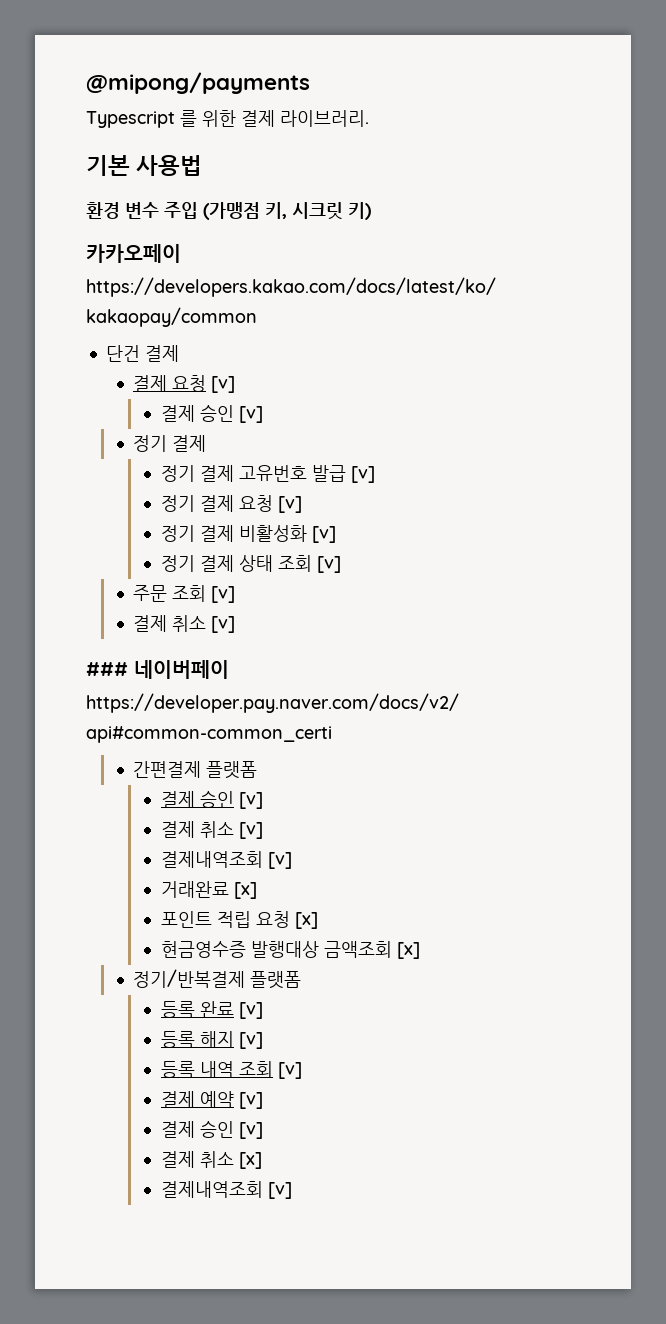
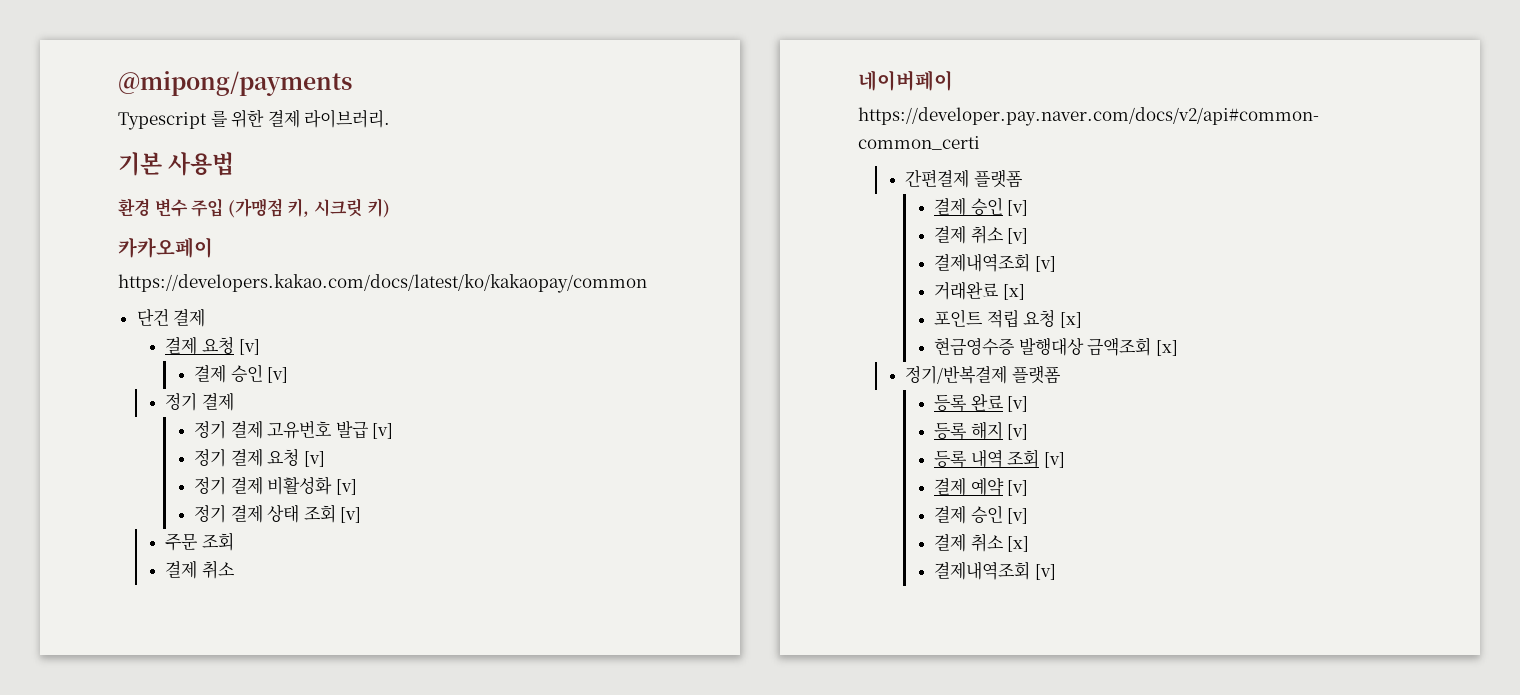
- 주문 조회 [v]
- 결제 취소 [v]
- ### 네이버페이
+ 주문 조회
+ 결제 취소
+ 네이버페이

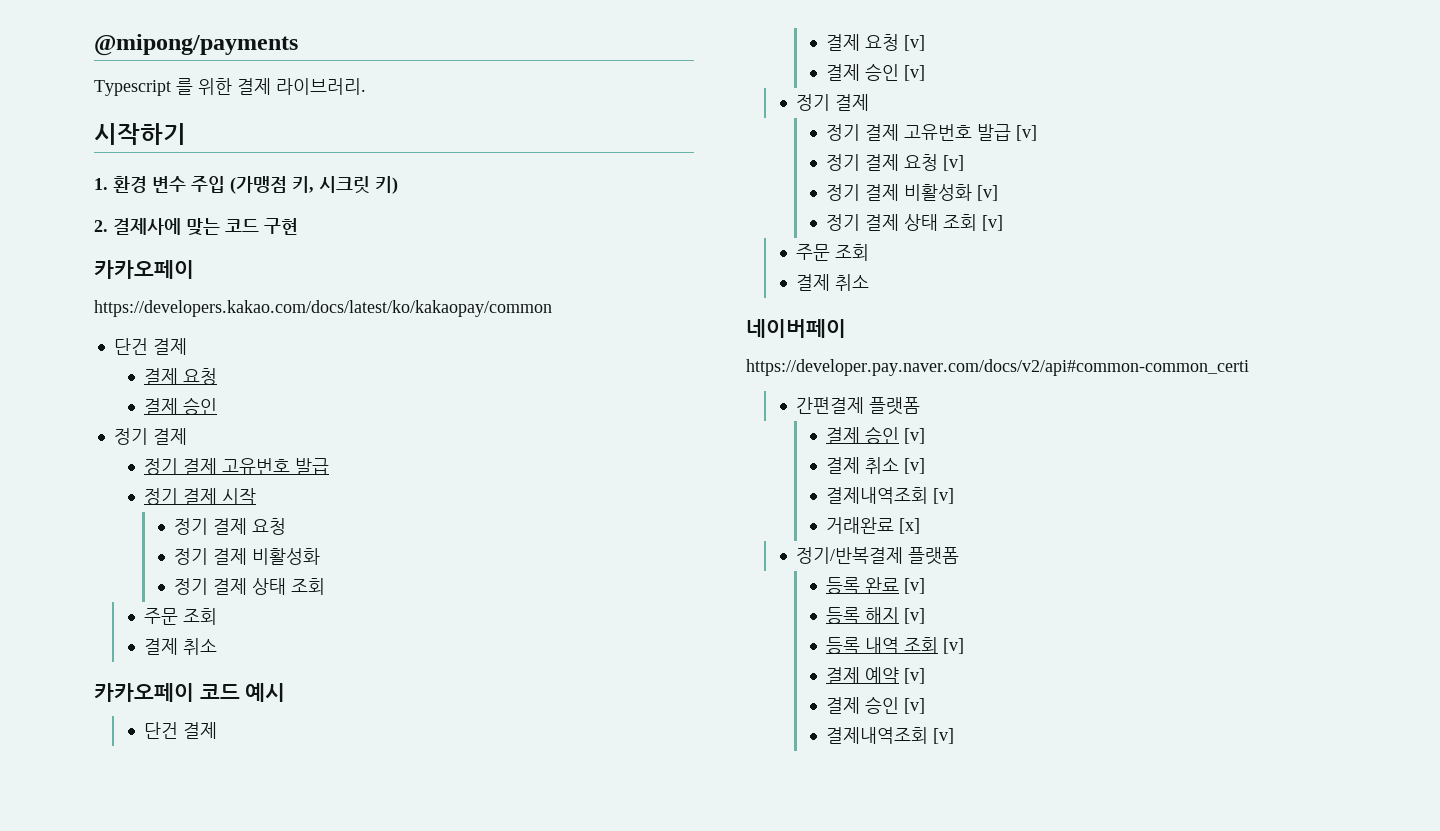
- 기본 사용법
- 환경 변수 주입 (가맹점 키, 시크릿 키)
+ 시작하기
+ 1. 환경 변수 주입 (가맹점 키, 시크릿 키)
+ 2. 결제사에 맞는 코드 구현
  https://developers.kakao.com/docs/latest/ko/kakaopay/common
+ 단건 결제
+ 결제 요청
+ 결제 승인
+ 정기 결제
+ 정기 결제 고유번호 발급
+ 정기 결제 시작
+ 정기 결제 요청
+ 정기 결제 비활성화
+ 정기 결제 상태 조회
+ 주문 조회
+ 결제 취소
+ 카카오페이 코드 예시
- 포인트 적립 요청 [x]
- 현금영수증 발행대상 금액조회 [x]
- 결제 취소 [x]

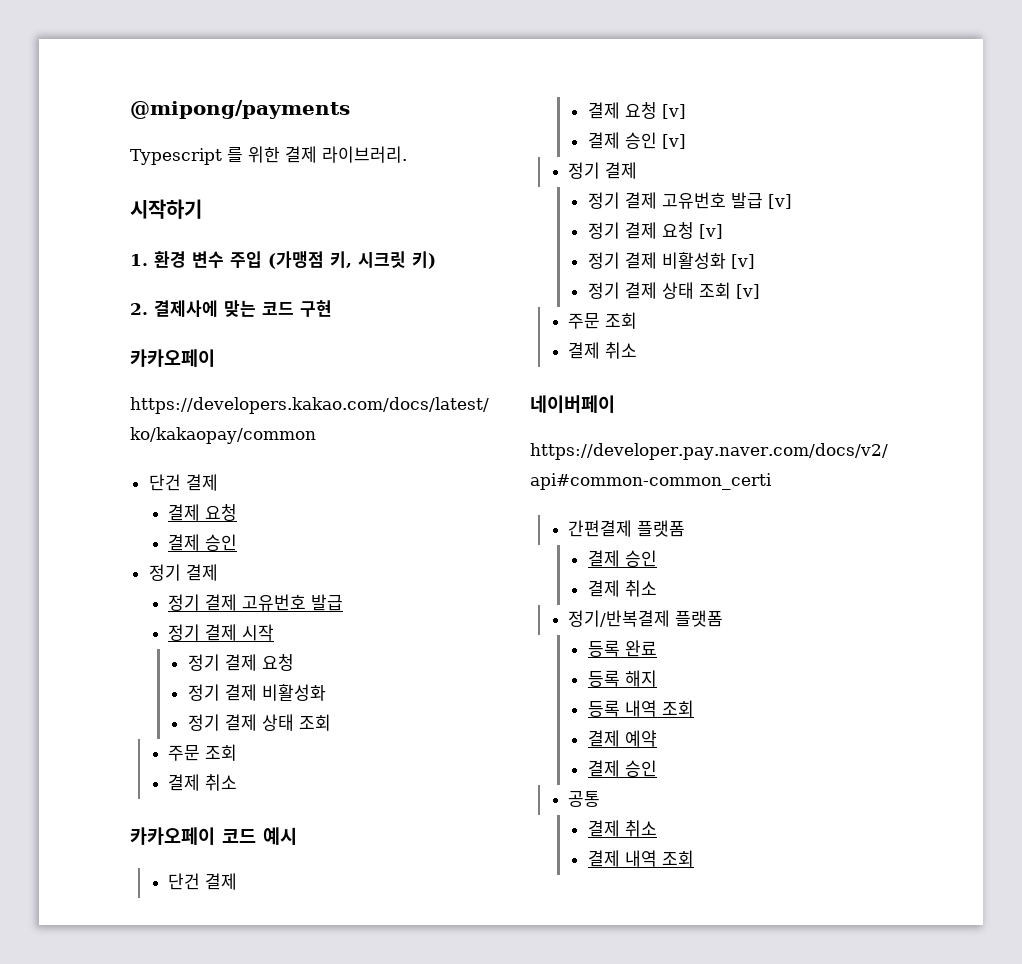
  간편결제 플랫폼
- 결제 승인 [v]
- 결제 취소 [v]
- 결제내역조회 [v]
- 거래완료 [x]
+ 결제 승인
+ 결제 취소
- 등록 완료 [v]
+ 등록 완료
- 등록 해지 [v]
+ 등록 해지
- 등록 내역 조회 [v]
+ 등록 내역 조회
- 결제 예약 [v]
- 결제 승인 [v]
- 결제내역조회 [v]
+ 결제 예약
+ 결제 승인
+ 공통
+ 결제 취소
+ 결제 내역 조회

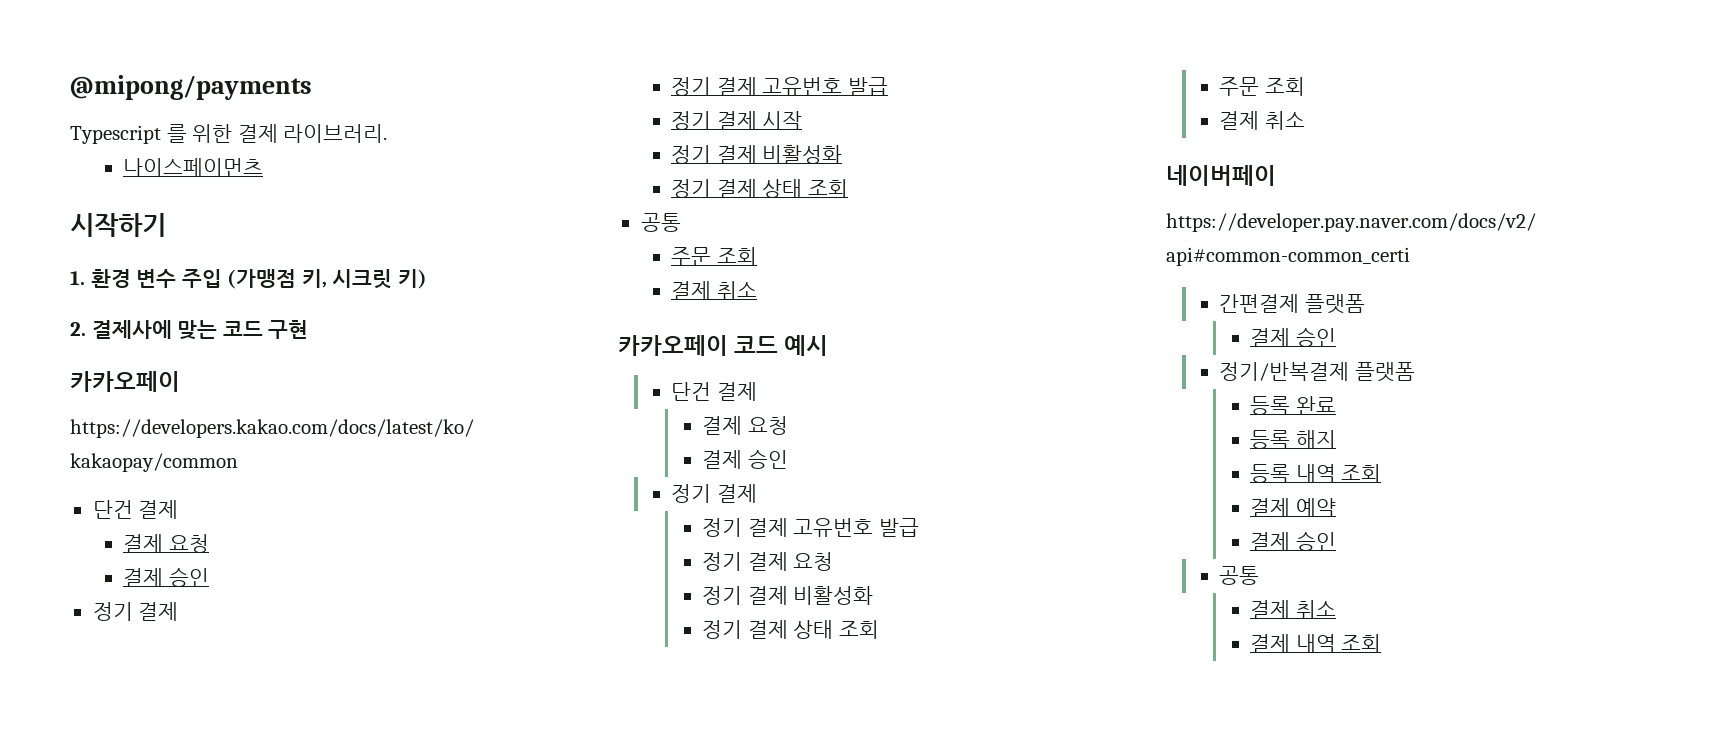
+ 나이스페이먼츠
  정기 결제 시작
+ 정기 결제 비활성화
+ 정기 결제 상태 조회
+ 공통
+ 주문 조회
+ 결제 취소
+ 카카오페이 코드 예시
+ 단건 결제
+ 결제 요청
+ 결제 승인
+ 정기 결제
+ 정기 결제 고유번호 발급
- 카카오페이 코드 예시
- 단건 결제
- 결제 요청 [v]
- 결제 승인 [v]
- 정기 결제
- 정기 결제 고유번호 발급 [v]
- 정기 결제 요청 [v]
- 정기 결제 비활성화 [v]
- 정기 결제 상태 조회 [v]
- 주문 조회
- 결제 취소
  간편결제 플랫폼
  결제 승인
- 결제 취소

